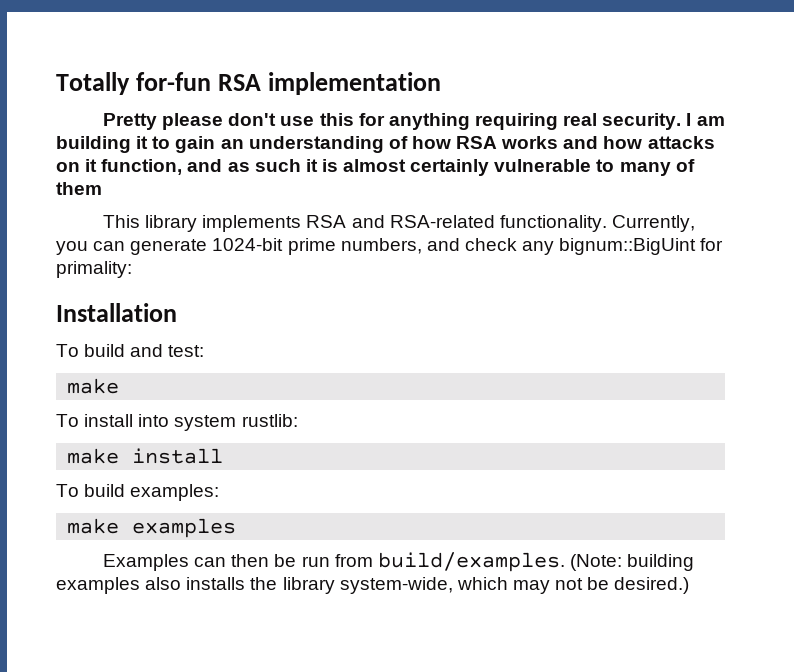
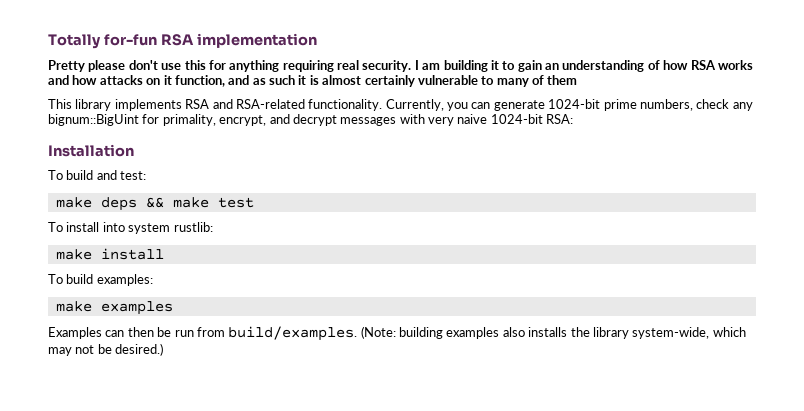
- Currently, you can generate 1024-bit prime numbers, and check any bignum::BigUint for primality:
+ Currently, you can generate 1024-bit prime numbers, check any bignum::BigUint for primality, encrypt, and decrypt messages with very naive 1024-bit RSA:
  To build and test:
- make
+ make deps && make test

